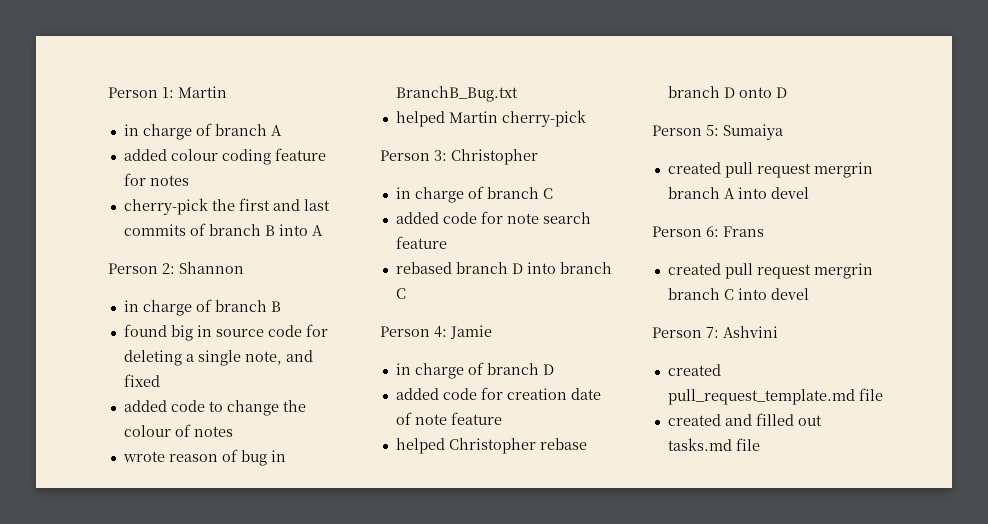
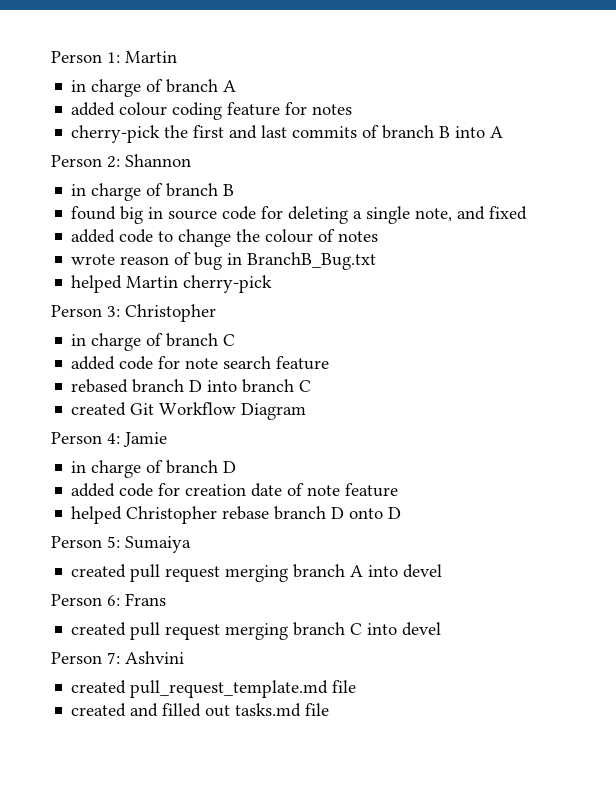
+ created Git Workflow Diagram
- created pull request mergrin branch A into devel
+ created pull request merging branch A into devel
- created pull request mergrin branch C into devel
+ created pull request merging branch C into devel

